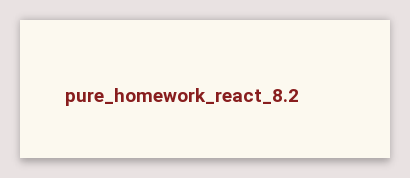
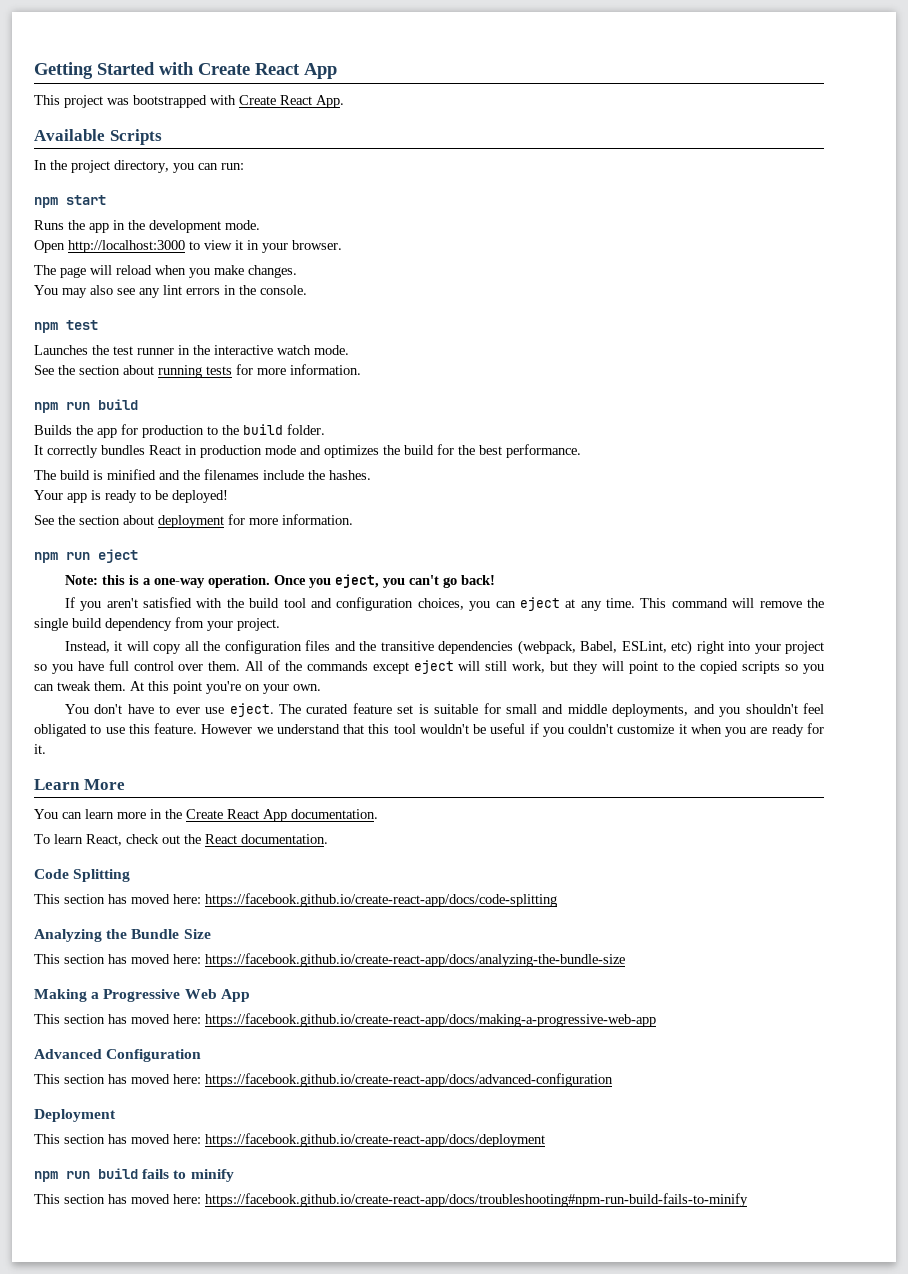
- pure_homework_react_8.2
+ Getting Started with Create React App
+ This project was bootstrapped with Create React App.
+ Available Scripts
+ In the project directory, you can run:
+ npm start
+ Runs the app in the development mode.
+ Open http://localhost:3000 to view it in your browser.
+ The page will reload when you make changes.
+ You may also see any lint errors in the console.
+ npm test
+ Launches the test runner in the interactive watch mode.
+ See the section about running tests for more information.
+ npm run build
+ Builds the app for production to the build folder.
+ It correctly bundles React in production mode and optimizes the build for the best performance.
+ The build is minified and the filenames include the hashes.
+ Your app is ready to be deployed!
+ See the section about deployment for more information.
+ npm run eject
+ Note: this is a one-way operation. Once you eject, you can't go back!
+ If you aren't satisfied with the build tool and configuration choices, you can eject at any time. This command will remove the single build dependency from your project.
+ Instead, it will copy all the configuration files and the transitive dependencies (webpack, Babel, ESLint, etc) right into your project so you have full control over them. All of the commands except eject will still work, but they will point to the copied scripts so you can tweak them. At this point you're on your own.
+ You don't have to ever use eject. The curated feature set is suitable for small and middle deployments, and you shouldn't feel obligated to use this feature. However we understand that this tool wouldn't be useful if you couldn't customize it when you are ready for it.
+ Learn More
+ You can learn more in the Create React App documentation.
+ To learn React, check out the React documentation.
+ Code Splitting
+ This section has moved here: https://facebook.github.io/create-react-app/docs/code-splitting
+ Analyzing the Bundle Size
+ This section has moved here: https://facebook.github.io/create-react-app/docs/analyzing-the-bundle-size
+ Making a Progressive Web App
+ This section has moved here: https://facebook.github.io/create-react-app/docs/making-a-progressive-web-app
+ Advanced Configuration
+ This section has moved here: https://facebook.github.io/create-react-app/docs/advanced-configuration
+ Deployment
+ This section has moved here: https://facebook.github.io/create-react-app/docs/deployment
+ npm run build fails to minify
+ This section has moved here: https://facebook.github.io/create-react-app/docs/troubleshooting#npm-run-build-fails-to-minify

